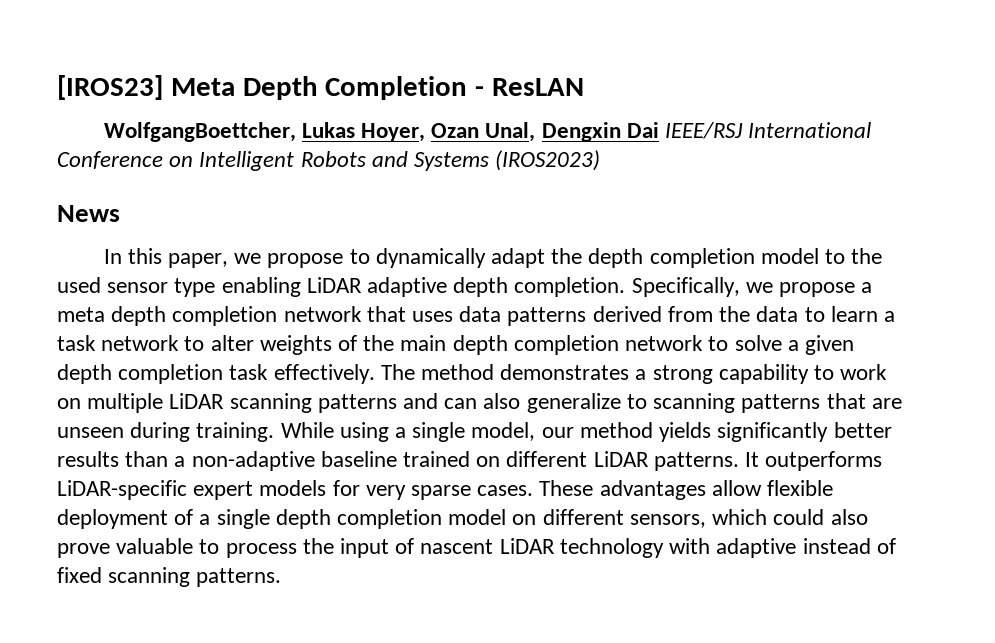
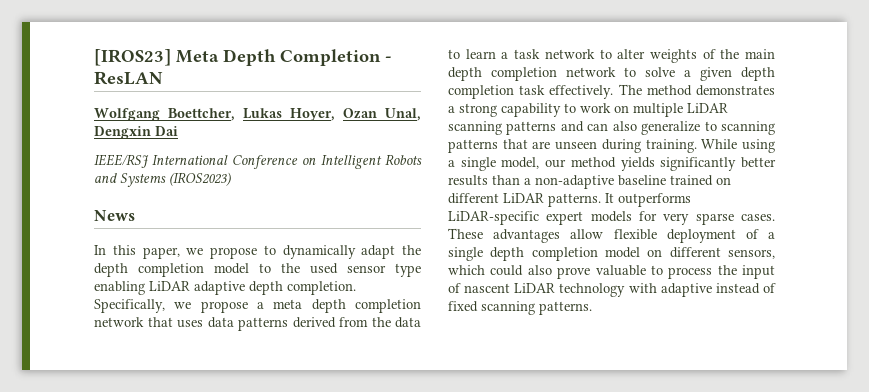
- WolfgangBoettcher, Lukas Hoyer, Ozan Unal, Dengxin Dai IEEE/RSJ International Conference on Intelligent Robots and Systems (IROS2023)
+ Wolfgang Boettcher, Lukas Hoyer, Ozan Unal, Dengxin Dai
+ IEEE/RSJ International Conference on Intelligent Robots and Systems (IROS2023)

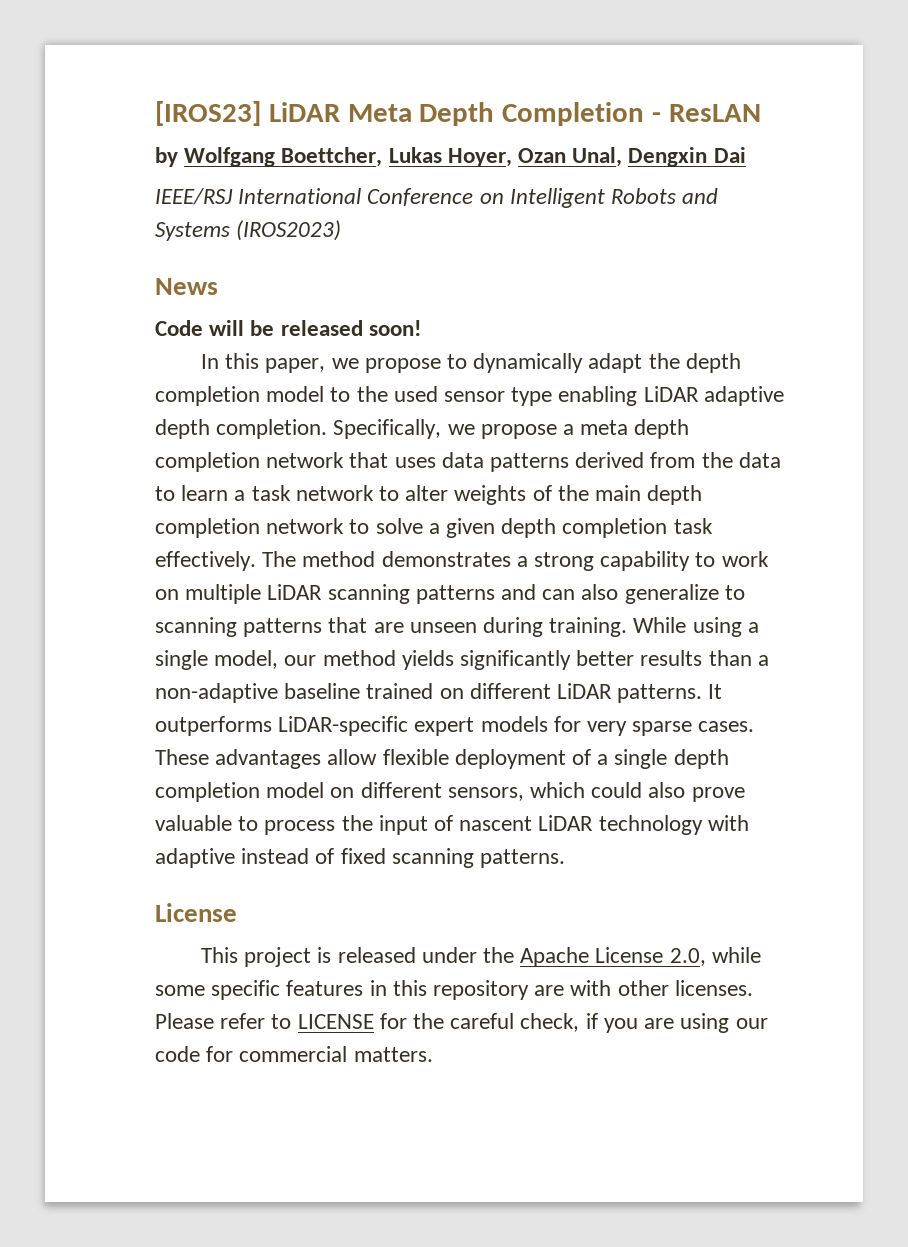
- [IROS23] Meta Depth Completion - ResLAN
+ [IROS23] LiDAR Meta Depth Completion - ResLAN
- Wolfgang Boettcher, Lukas Hoyer, Ozan Unal, Dengxin Dai
+ by Wolfgang Boettcher, Lukas Hoyer, Ozan Unal, Dengxin Dai
+ Code will be released soon!
  These advantages allow flexible deployment of a single depth completion model on different sensors, which could also prove valuable to process the input of nascent LiDAR technology with adaptive instead of fixed scanning patterns.
+ License
+ This project is released under the Apache License 2.0, while some specific features in this repository are with other licenses. Please refer to LICENSE for the careful check, if you are using our code for commercial matters.

